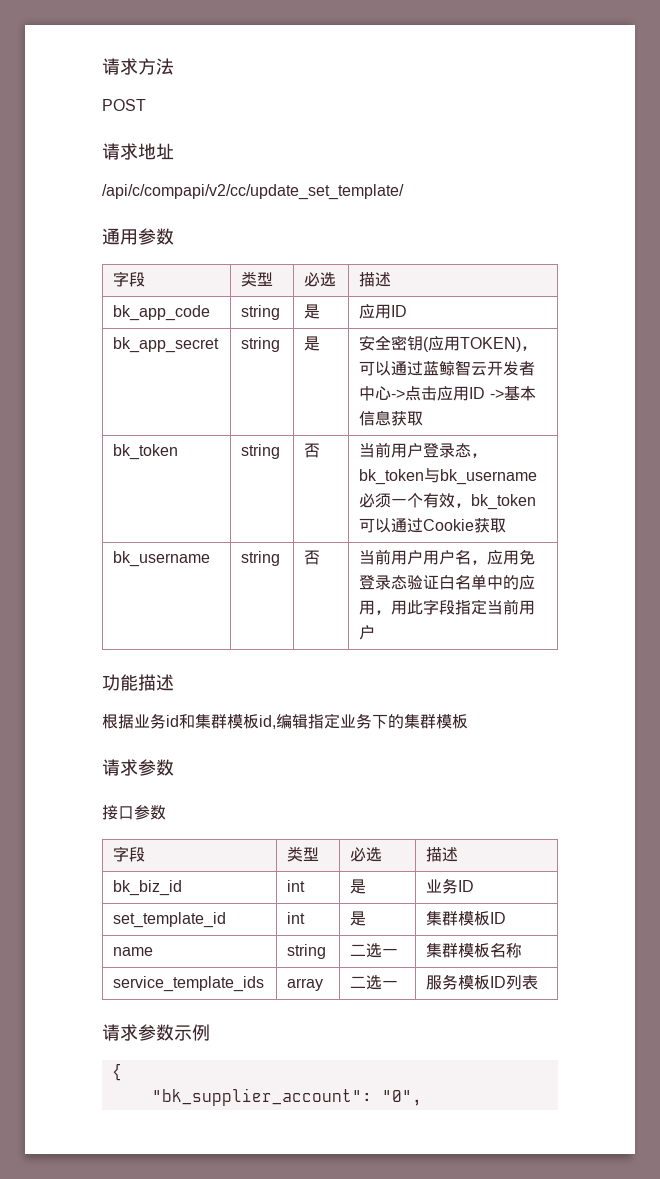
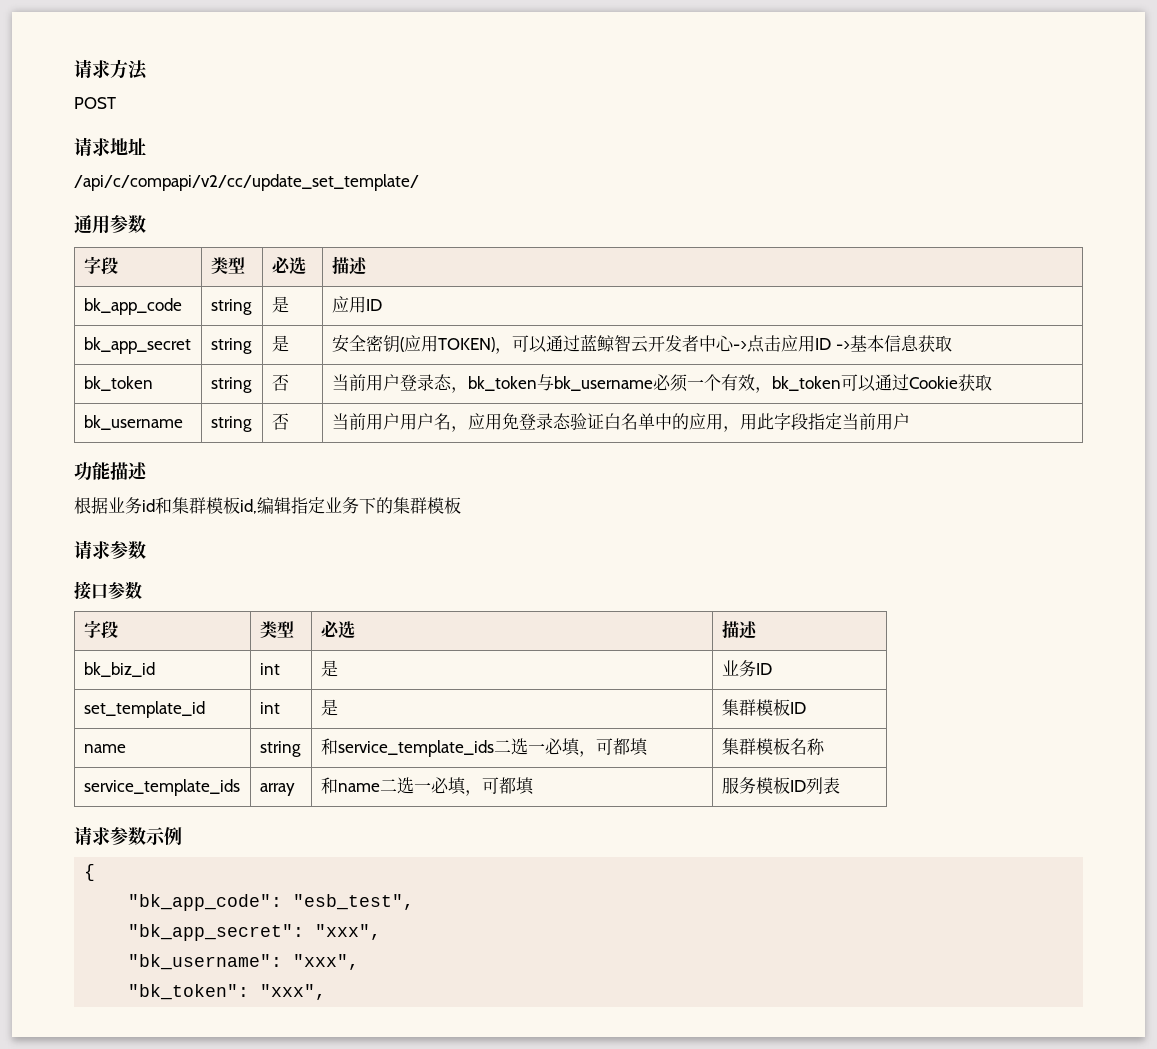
- name | string | 二选一 | 集群模板名称
+ name | string | 和service_template_ids二选一必填，可都填 | 集群模板名称
- service_template_ids | array | 二选一 | 服务模板ID列表
+ service_template_ids | array | 和name二选一必填，可都填 | 服务模板ID列表
- "bk_supplier_account": "0",
+ "bk_app_code": "esb_test",
+ "bk_app_secret": "xxx",
+ "bk_username": "xxx",
+ "bk_token": "xxx",

